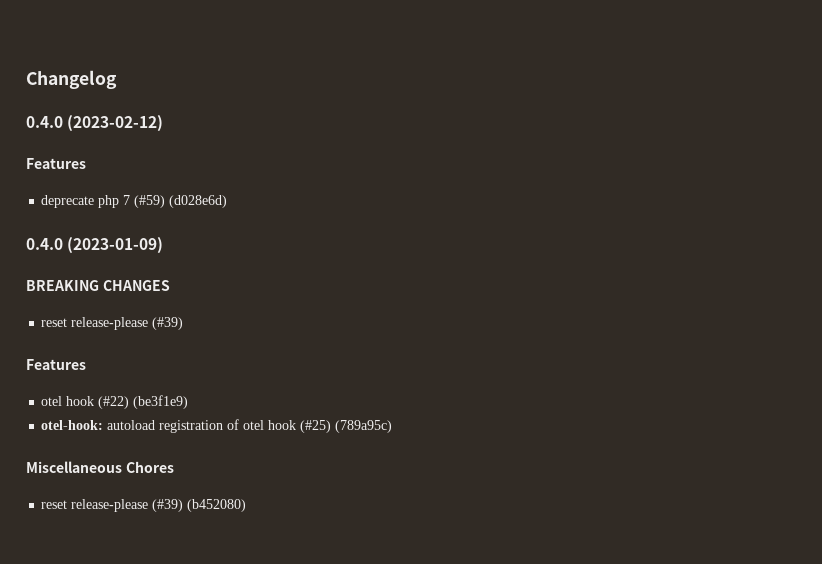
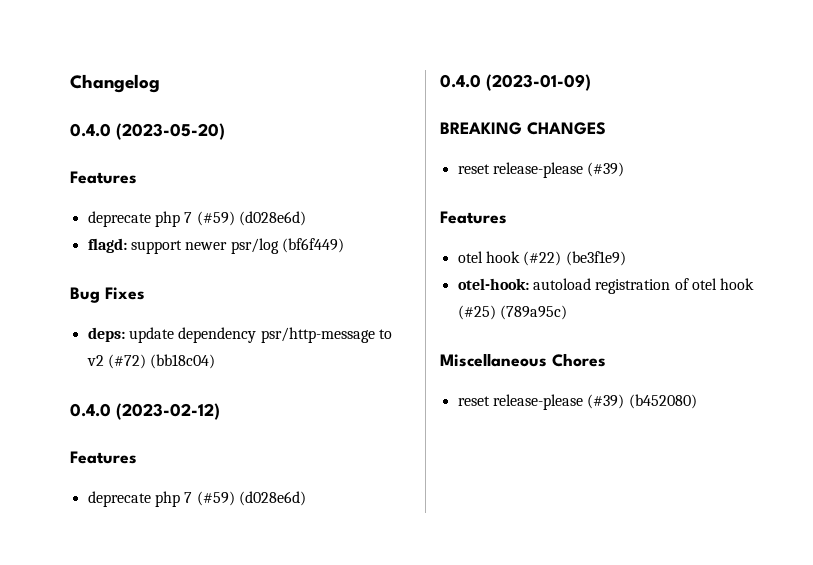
+ 0.4.0 (2023-05-20)
+ Features
+ deprecate php 7 (#59) (d028e6d)
+ flagd: support newer psr/log (bf6f449)
+ Bug Fixes
+ deps: update dependency psr/http-message to v2 (#72) (bb18c04)

